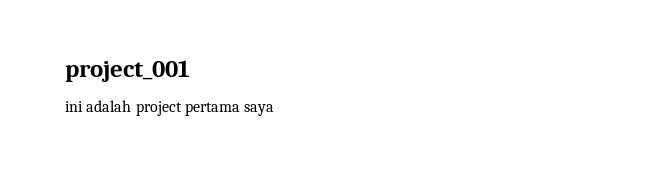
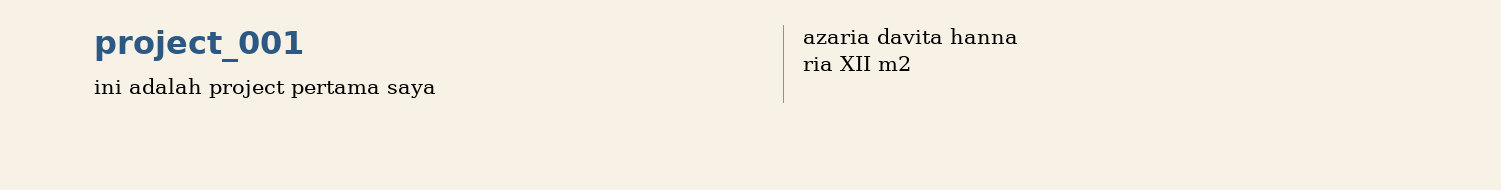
+ azaria davita hanna
+ ria XII m2

